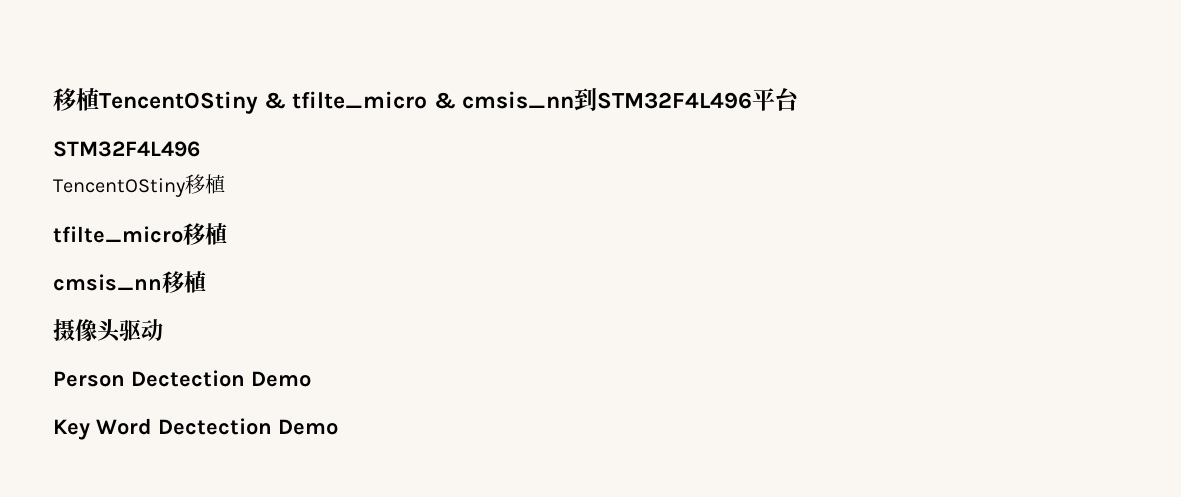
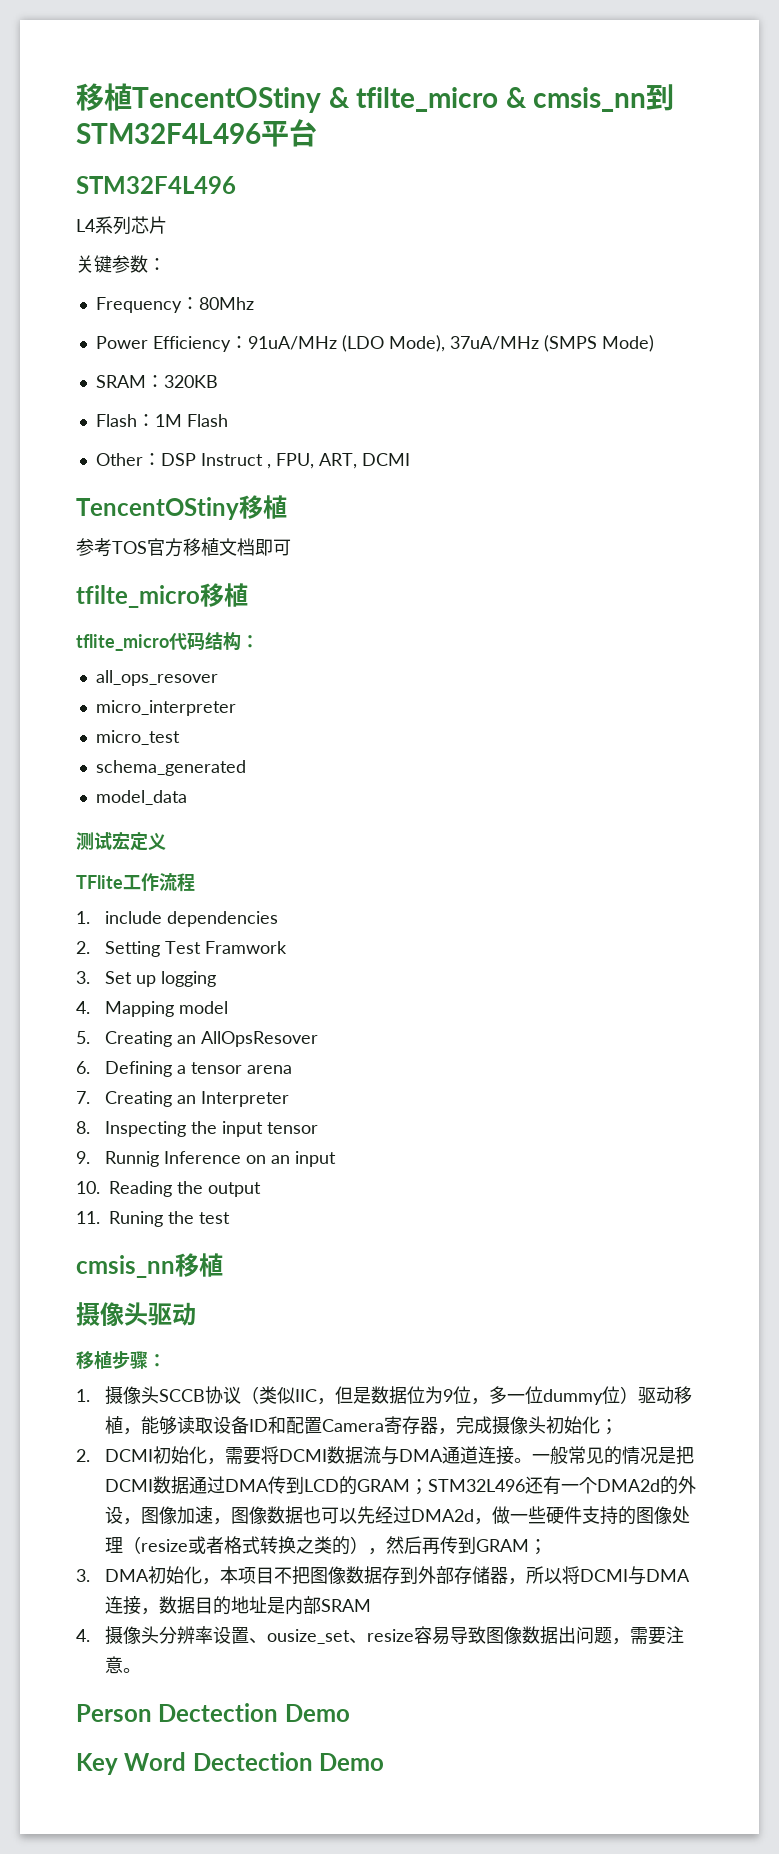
+ L4系列芯片
+ 关键参数：
+ Frequency：80Mhz
+ Power Efficiency：91uA/MHz (LDO Mode), 37uA/MHz (SMPS Mode)
+ SRAM：320KB
+ Flash：1M Flash
+ Other：DSP Instruct , FPU, ART, DCMI
  TencentOStiny移植
+ 参考TOS官方移植文档即可
  tfilte_micro移植
+ tflite_micro代码结构：
+ all_ops_resover
+ micro_interpreter
+ micro_test
+ schema_generated
+ model_data
+ 测试宏定义
+ TFlite工作流程
+ 1. include dependencies
+ 2. Setting Test Framwork
+ 3. Set up logging
+ 4. Mapping model
+ 5. Creating an AllOpsResover
+ 6. Defining a tensor arena
+ 7. Creating an Interpreter
+ 8. Inspecting the input tensor
+ 9. Runnig Inference on an input
+ 10. Reading the output
+ 11. Runing the test
+ 移植步骤：
+ 1.摄像头SCCB协议（类似IIC，但是数据位为9位，多一位dummy位）驱动移植，能够读取设备ID和配置Camera寄存器，完成摄像头初始化；
+ 2. DCMI初始化，需要将DCMI数据流与DMA通道连接。一般常见的情况是把DCMI数据通过DMA传到LCD的GRAM；STM32L496还有一个DMA2d的外设，图像加速，图像数据也可以先经过DMA2d，做一些硬件支持的图像处理（resize或者格式转换之类的），然后再传到GRAM；
+ 3. DMA初始化，本项目不把图像数据存到外部存储器，所以将DCMI与DMA连接，数据目的地址是内部SRAM
+ 4.摄像头分辨率设置、ousize_set、resize容易导致图像数据出问题，需要注意。

